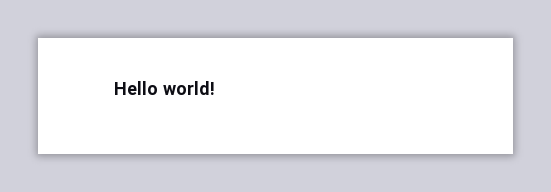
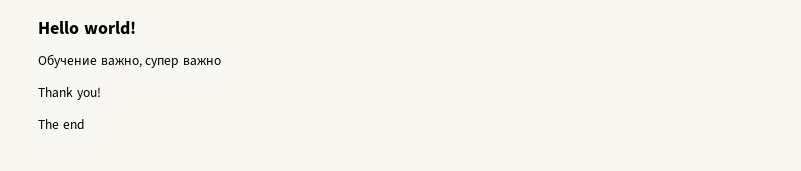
+ Обучение важно, супер важно
+ Thank you!
+ The end

